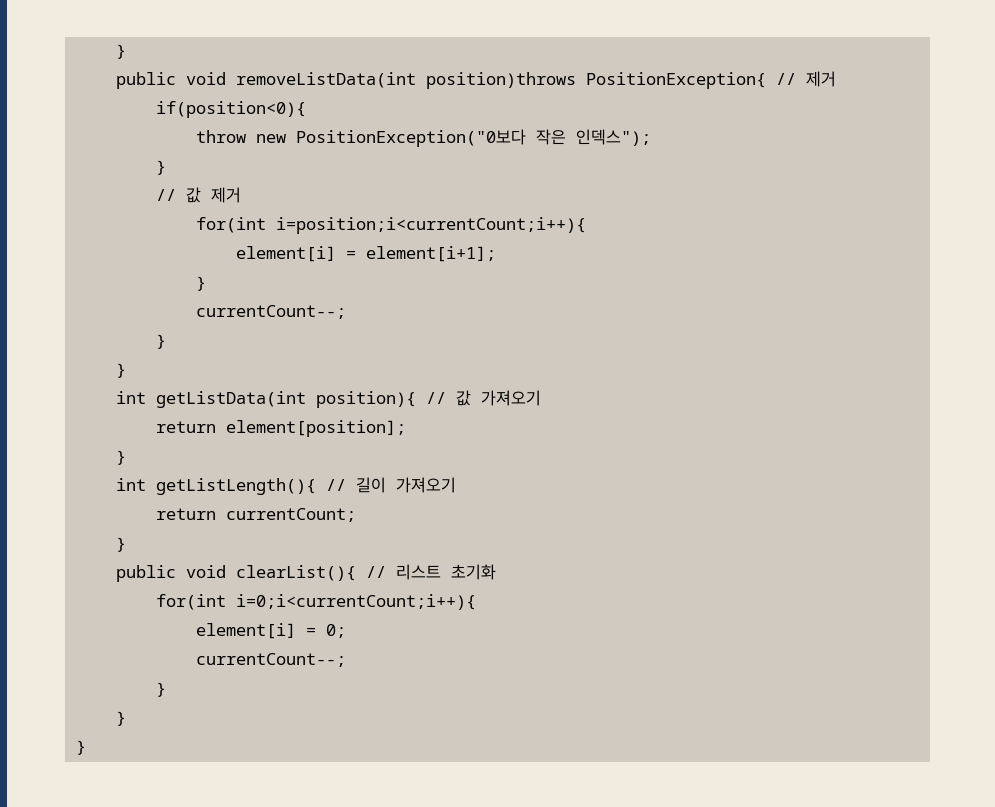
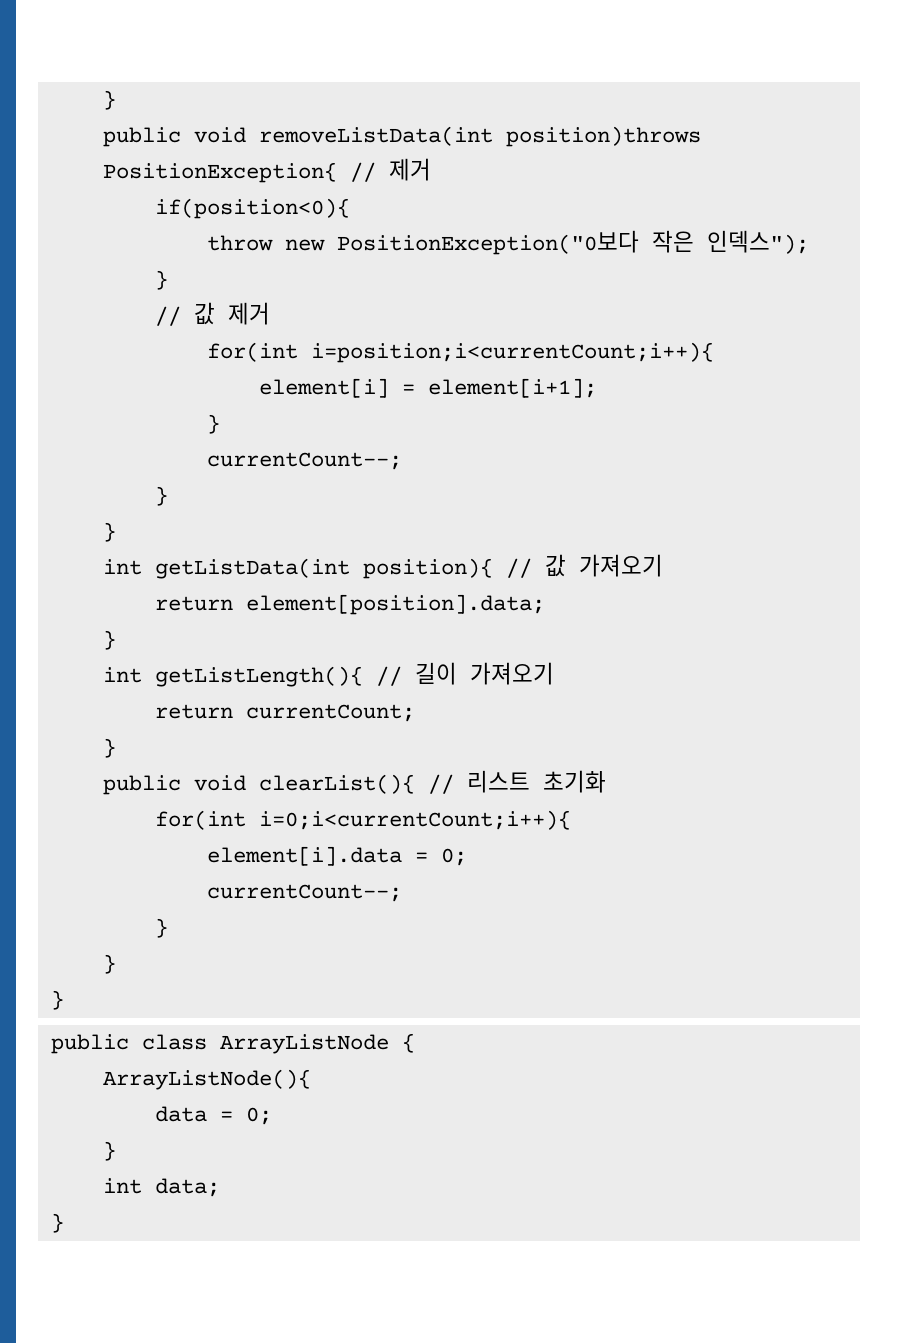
- return element[position];
+ return element[position].data;
- element[i] = 0;
+ element[i].data = 0;
+ public class ArrayListNode {
+ ArrayListNode(){
+ data = 0;
+ }
+ int data;
+ }

